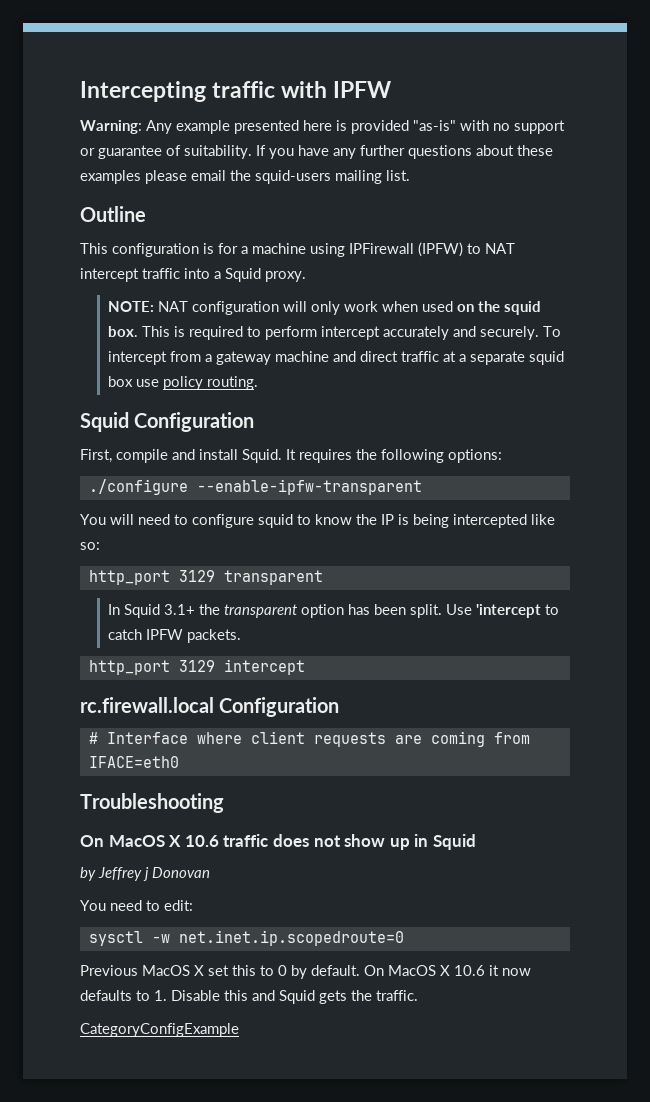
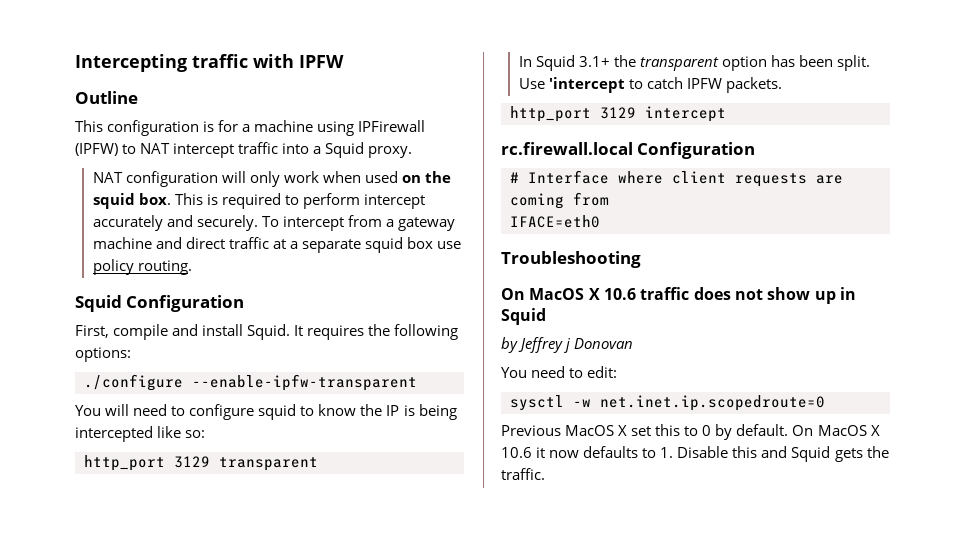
- Warning: Any example presented here is provided "as-is" with no support or guarantee of suitability. If you have any further questions about these examples please email the squid-users mailing list.
- NOTE: NAT configuration will only work when used on the squid box.
+ NAT configuration will only work when used on the squid box.
- CategoryConfigExample

